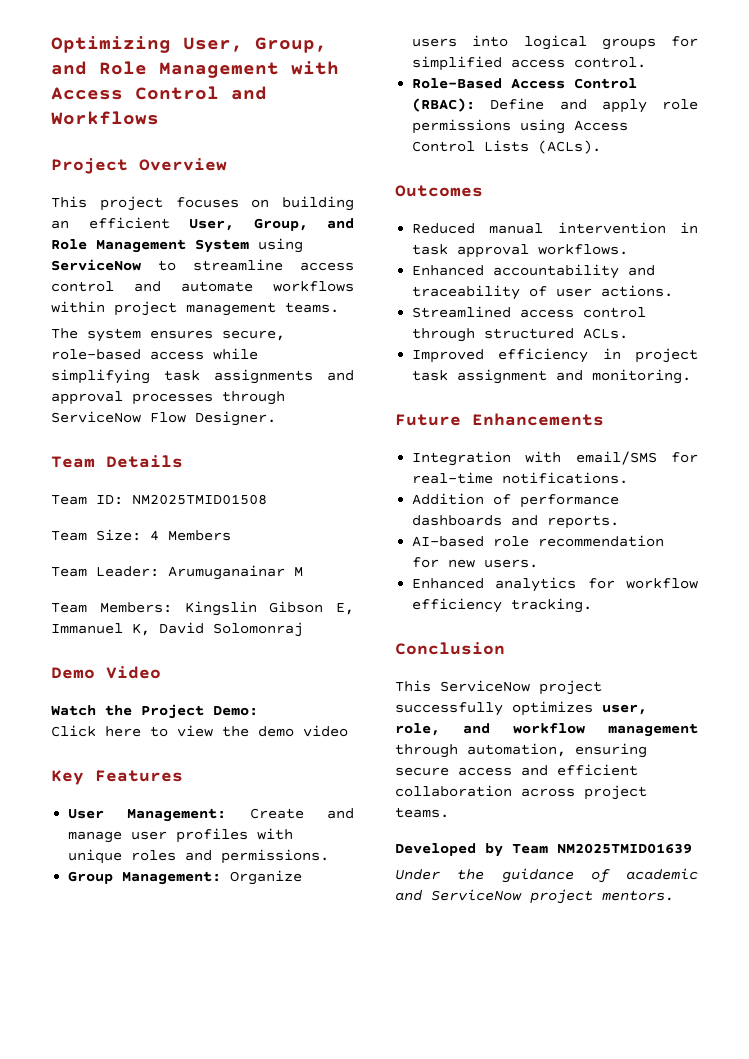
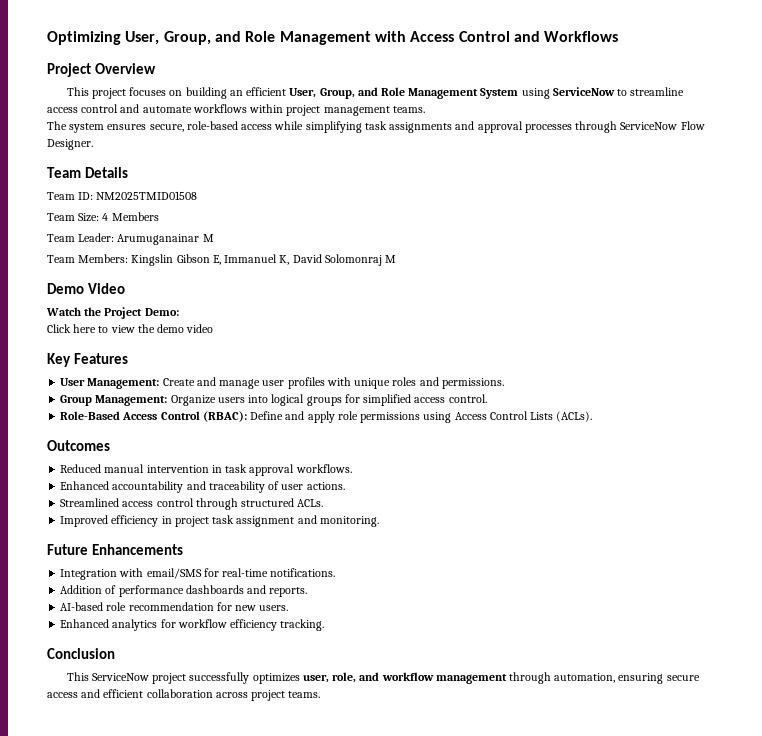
- Team Members: Kingslin Gibson E, Immanuel K, David Solomonraj
+ Team Members: Kingslin Gibson E, Immanuel K, David Solomonraj M
- Developed by Team NM2025TMID01639
- Under the guidance of academic and ServiceNow project mentors.

